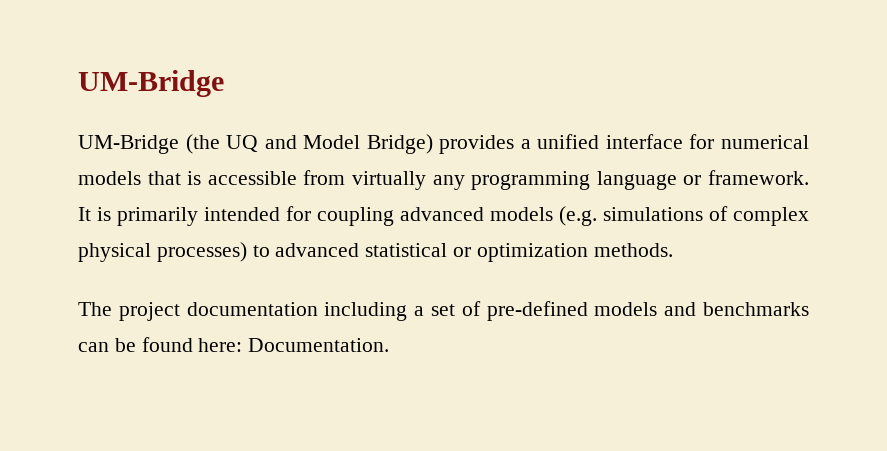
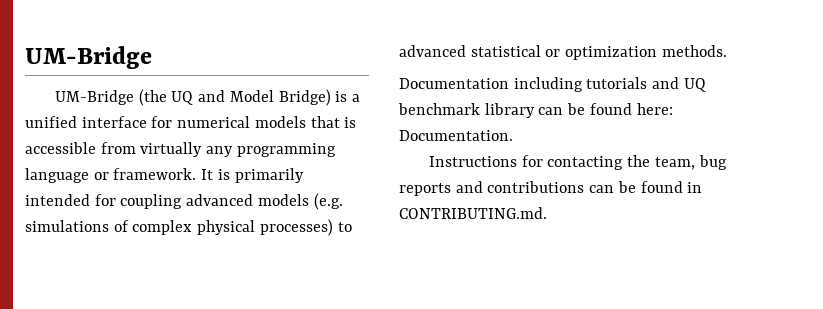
- UM-Bridge (the UQ and Model Bridge) provides a unified interface for numerical models that is accessible from virtually any programming language or framework.
+ UM-Bridge (the UQ and Model Bridge) is a unified interface for numerical models that is accessible from virtually any programming language or framework.
- The project documentation including a set of pre-defined models and benchmarks can be found here: Documentation.
+ Documentation including tutorials and UQ benchmark library can be found here: Documentation.
+ Instructions for contacting the team, bug reports and contributions can be found in CONTRIBUTING.md.

